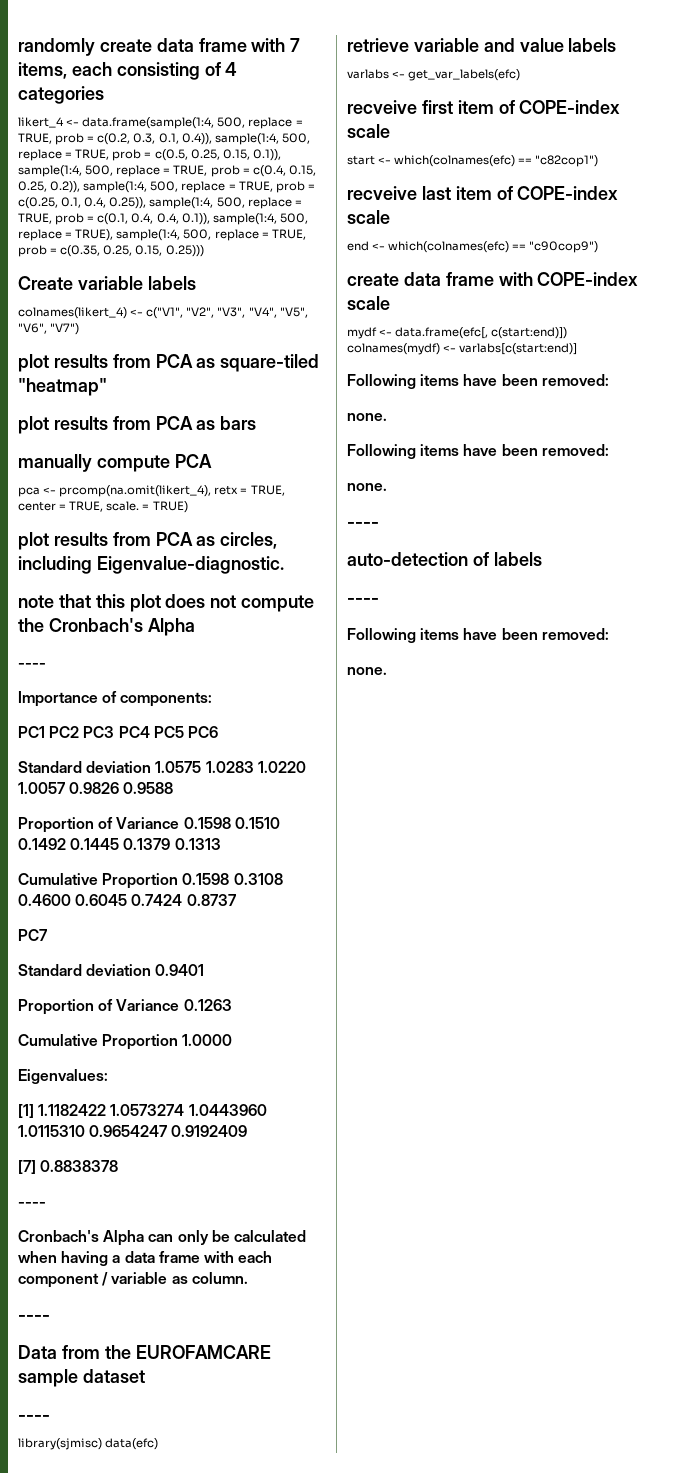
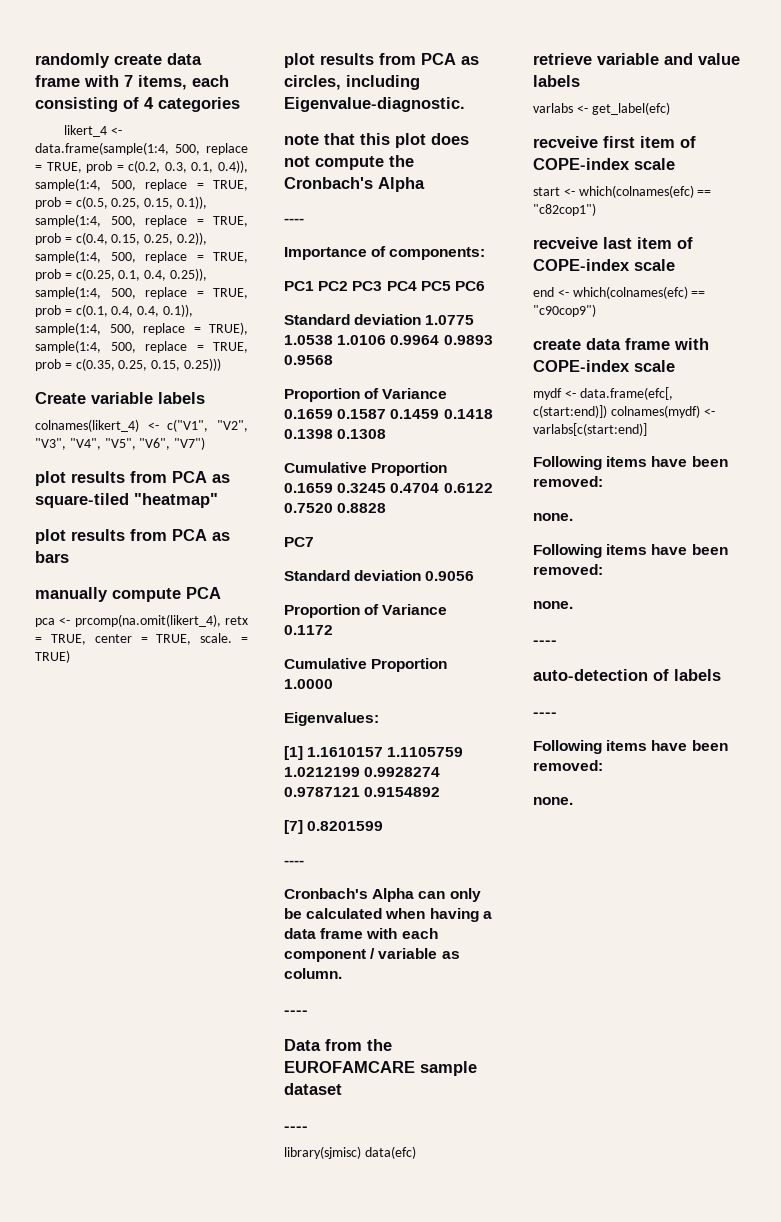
- Standard deviation 1.0575 1.0283 1.0220 1.0057 0.9826 0.9588
- Proportion of Variance 0.1598 0.1510 0.1492 0.1445 0.1379 0.1313
- Cumulative Proportion 0.1598 0.3108 0.4600 0.6045 0.7424 0.8737
+ Standard deviation 1.0775 1.0538 1.0106 0.9964 0.9893 0.9568
+ Proportion of Variance 0.1659 0.1587 0.1459 0.1418 0.1398 0.1308
+ Cumulative Proportion 0.1659 0.3245 0.4704 0.6122 0.7520 0.8828
- Standard deviation 0.9401
- Proportion of Variance 0.1263
+ Standard deviation 0.9056
+ Proportion of Variance 0.1172
- [1] 1.1182422 1.0573274 1.0443960 1.0115310 0.9654247 0.9192409
+ [1] 1.1610157 1.1105759 1.0212199 0.9928274 0.9787121 0.9154892
- [7] 0.8838378
+ [7] 0.8201599
- varlabs <- get_var_labels(efc)
+ varlabs <- get_label(efc)

